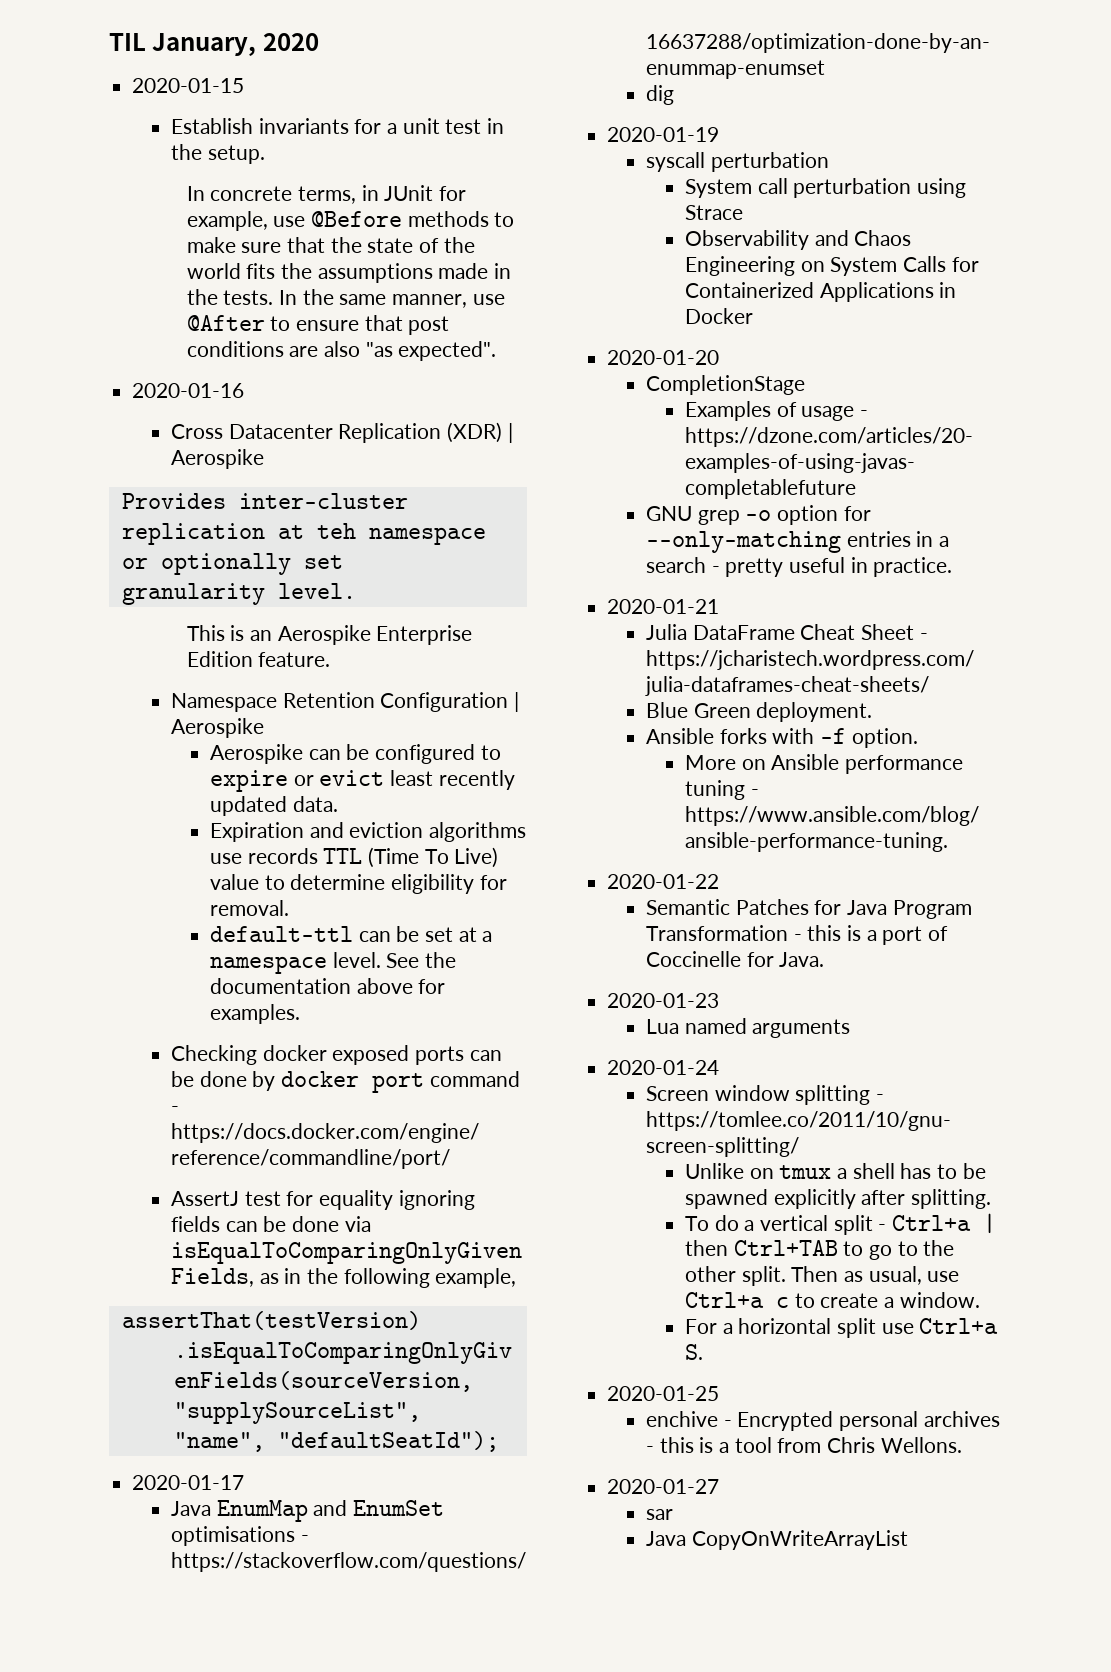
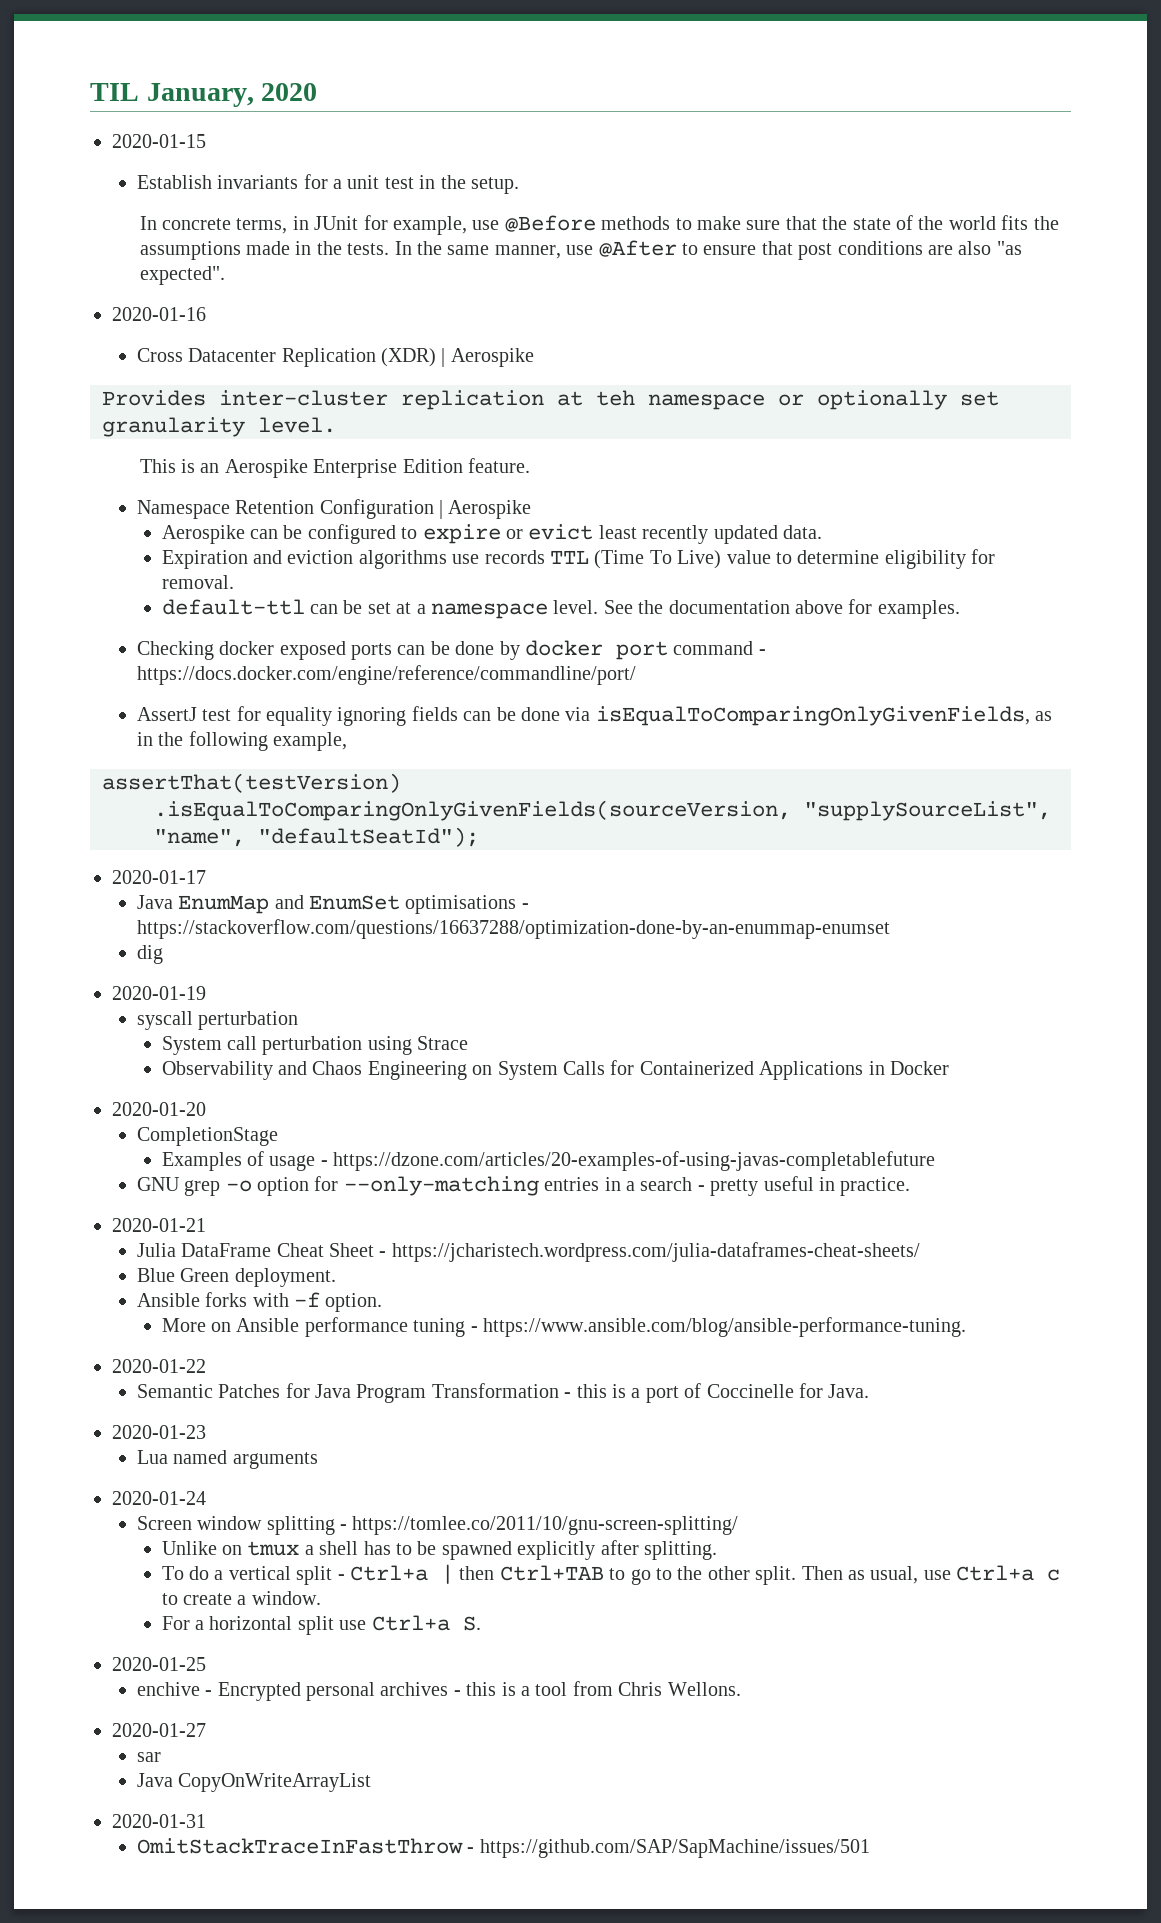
+ 2020-01-31
+ OmitStackTraceInFastThrow - https://github.com/SAP/SapMachine/issues/501

